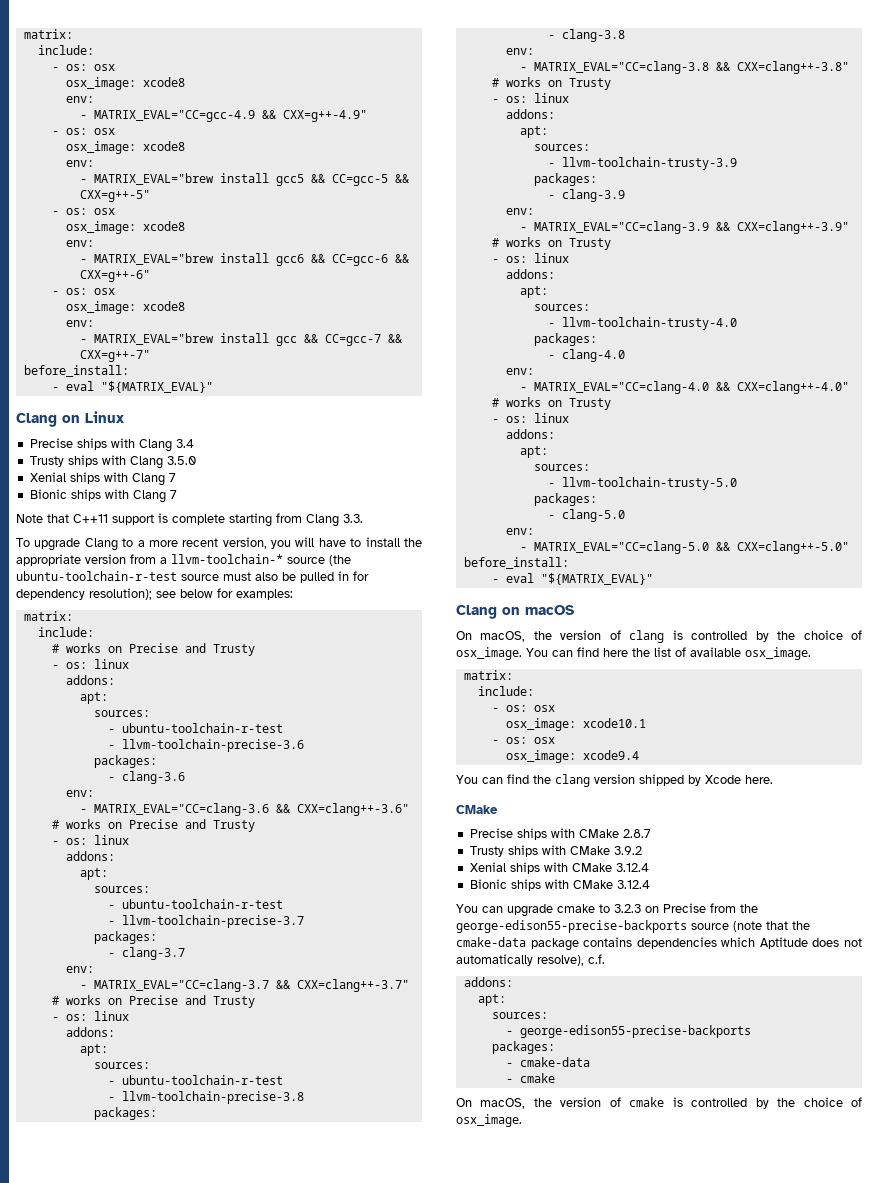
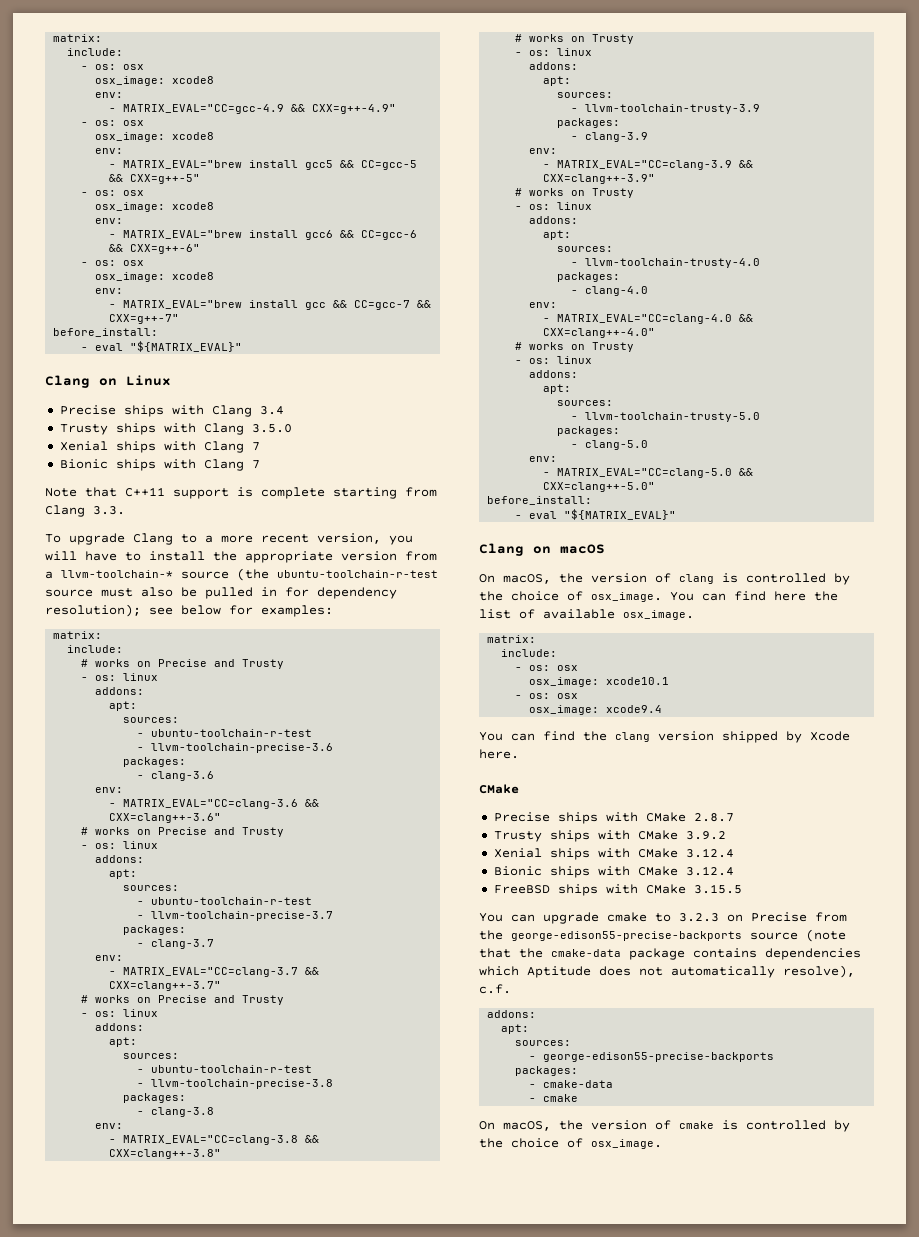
+ FreeBSD ships with CMake 3.15.5

